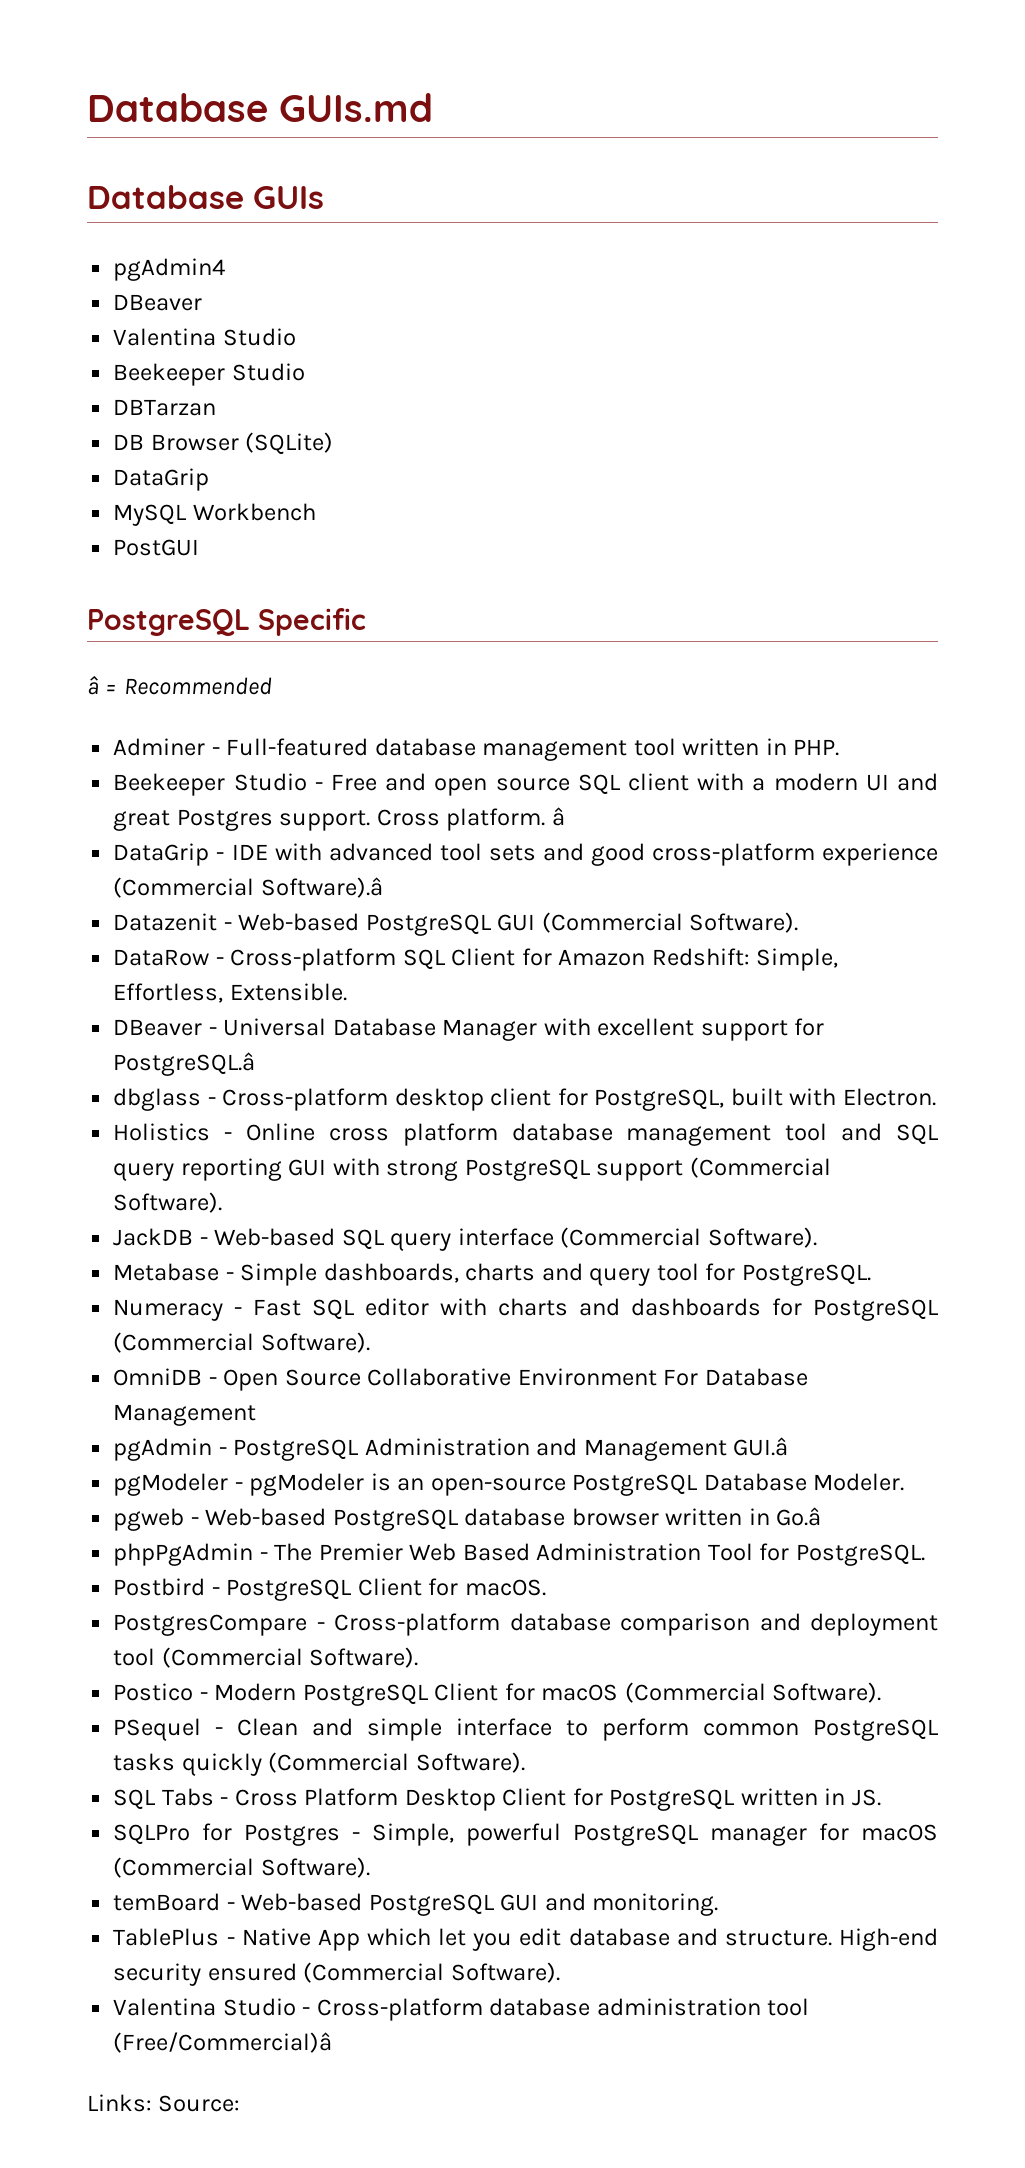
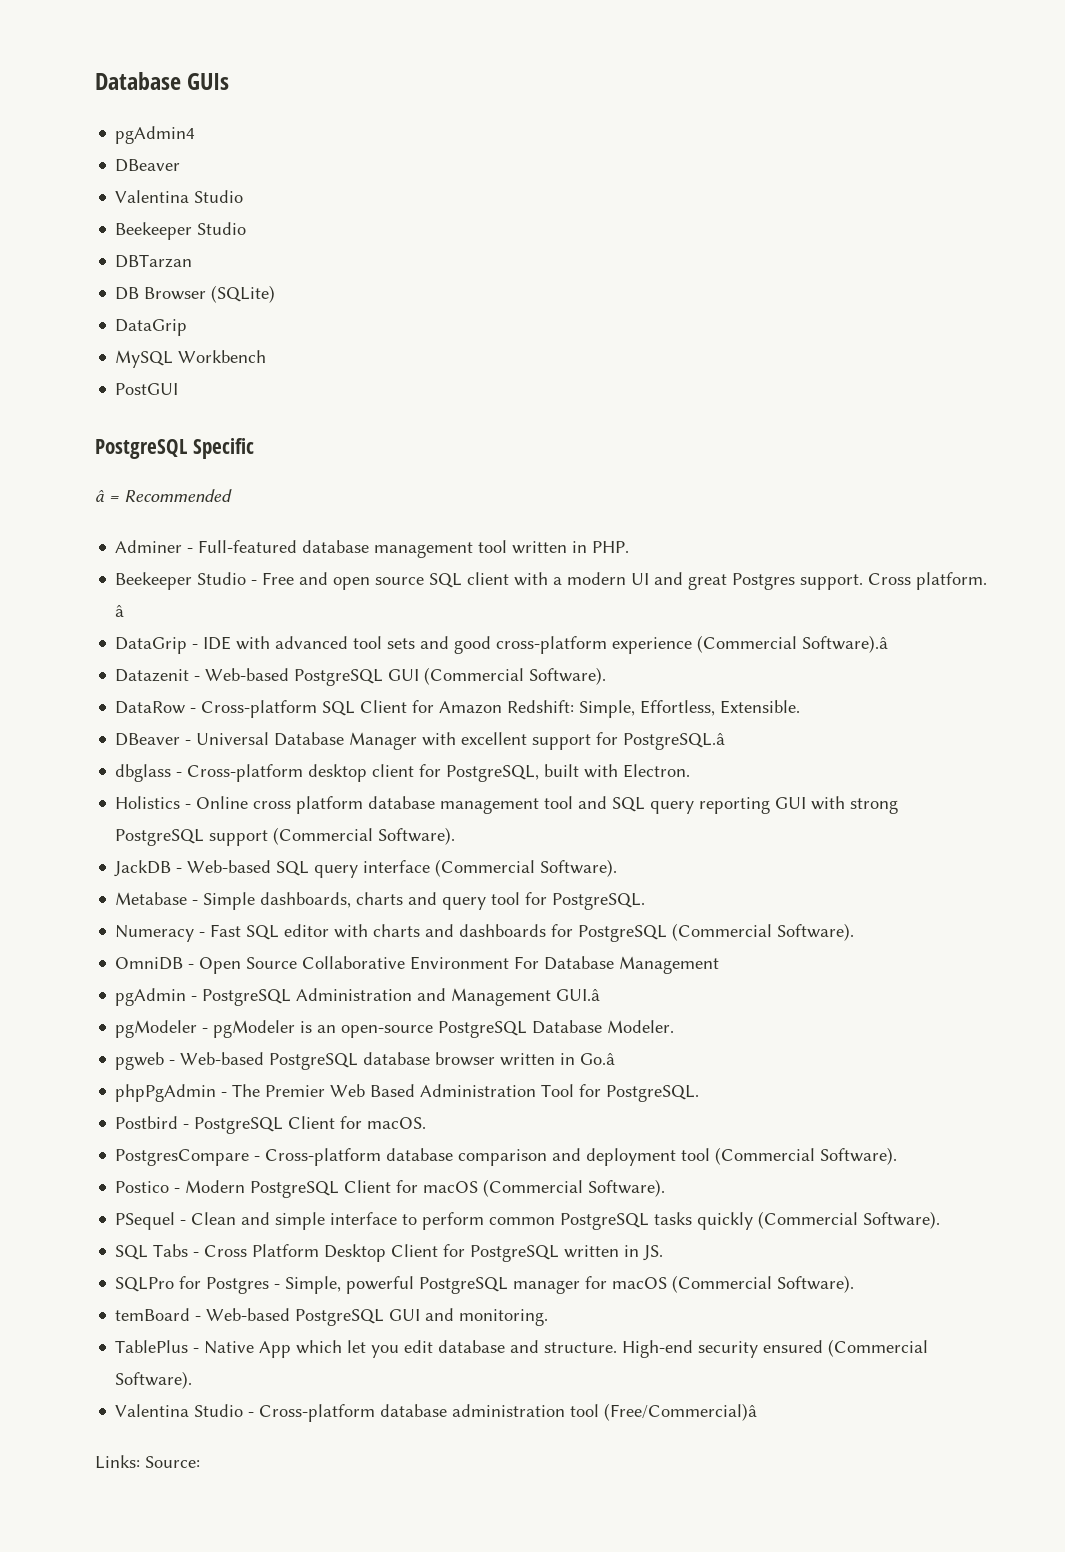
- Database GUIs.md

